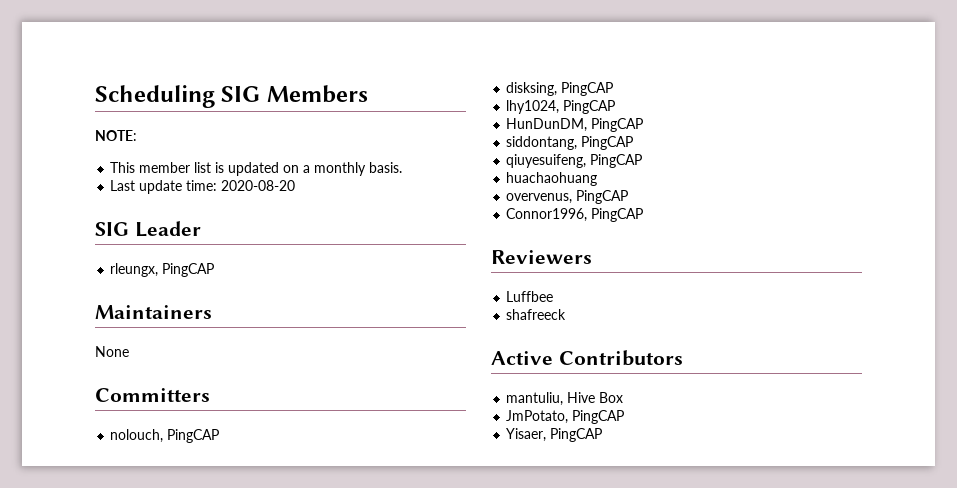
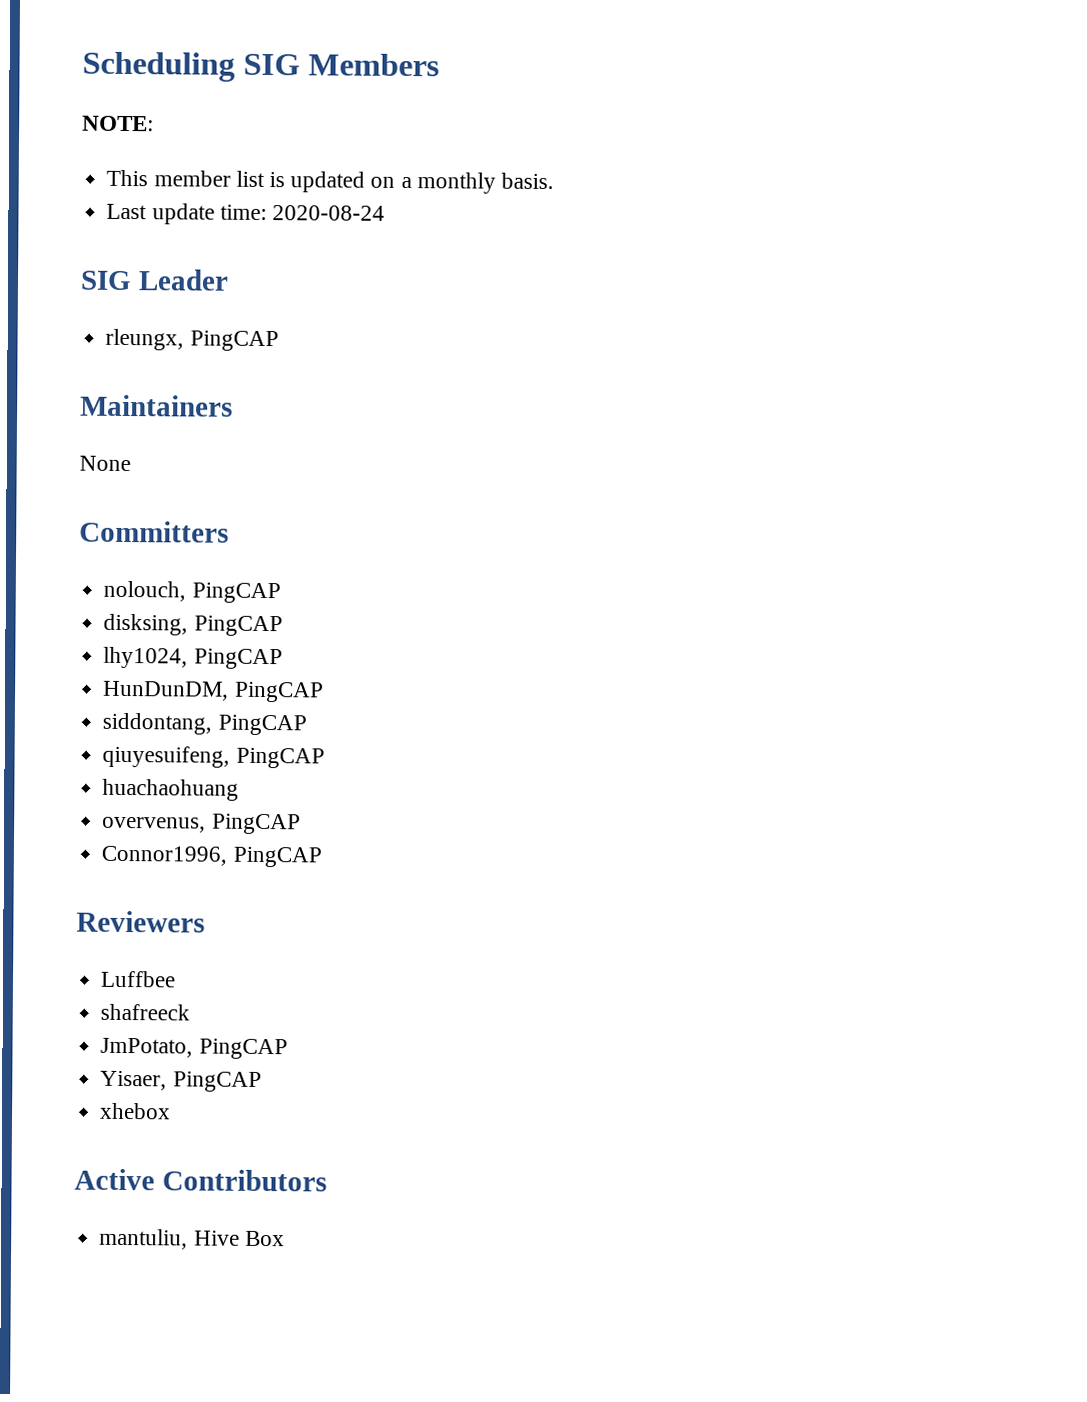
- Last update time: 2020-08-20
+ Last update time: 2020-08-24
+ JmPotato, PingCAP
+ Yisaer, PingCAP
+ xhebox
- JmPotato, PingCAP
- Yisaer, PingCAP

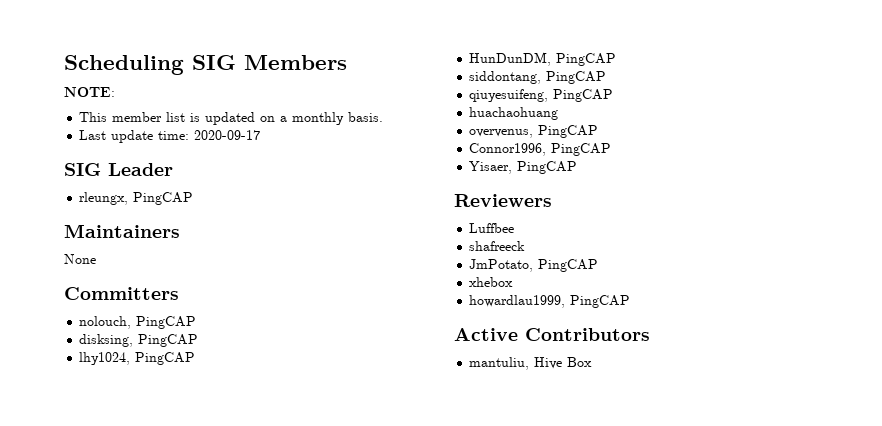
- Last update time: 2020-08-24
+ Last update time: 2020-09-17
+ Yisaer, PingCAP
- Yisaer, PingCAP
  xhebox
+ howardlau1999, PingCAP

